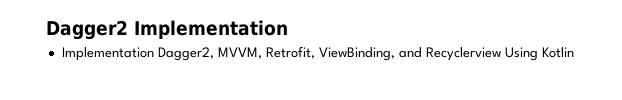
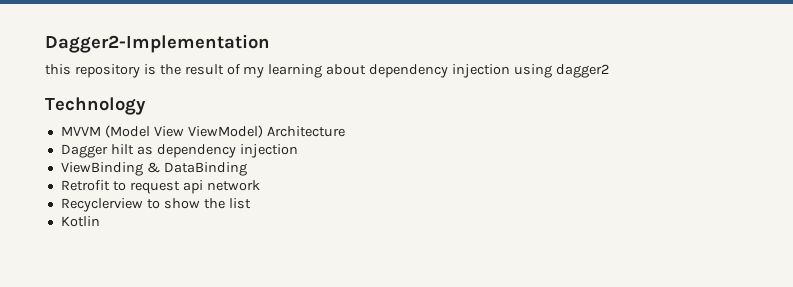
- Dagger2 Implementation
- Implementation Dagger2, MVVM, Retrofit, ViewBinding, and Recyclerview Using Kotlin
+ Dagger2-Implementation
+ this repository is the result of my learning about dependency injection using dagger2
+ Technology
+ MVVM (Model View ViewModel) Architecture
+ Dagger hilt as dependency injection
+ ViewBinding & DataBinding
+ Retrofit to request api network
+ Recyclerview to show the list
+ Kotlin

